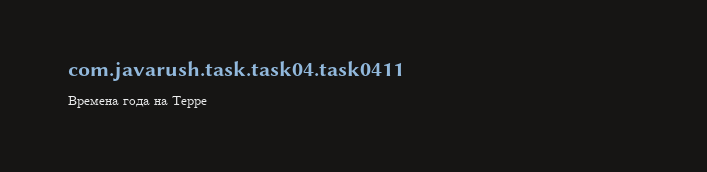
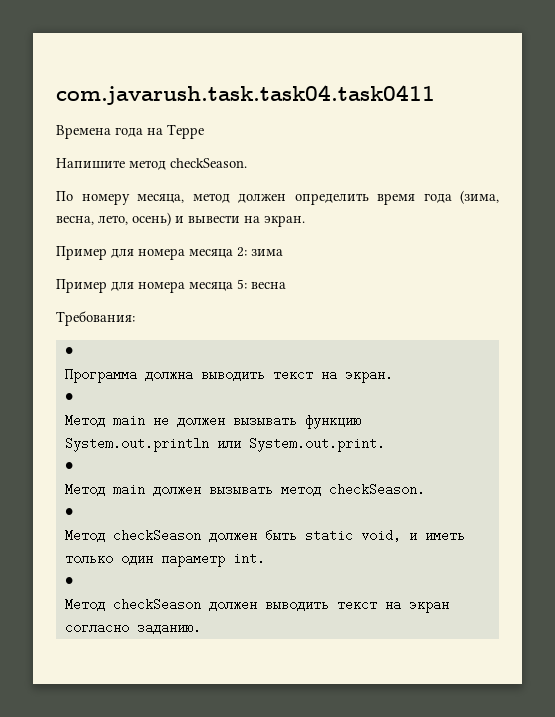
+ Напишите метод checkSeason.
+ По номеру месяца, метод должен определить время года (зима, весна, лето, осень) и вывести на экран.
+ Пример для номера месяца 2: зима
+ Пример для номера месяца 5: весна
+ Требования:
+ •
+ Программа должна выводить текст на экран.
+ •
+ Метод main не должен вызывать функцию System.out.println или System.out.print.
+ •
+ Метод main должен вызывать метод checkSeason.
+ •
+ Метод checkSeason должен быть static void, и иметь только один параметр int.
+ •
+ Метод checkSeason должен выводить текст на экран согласно заданию.

